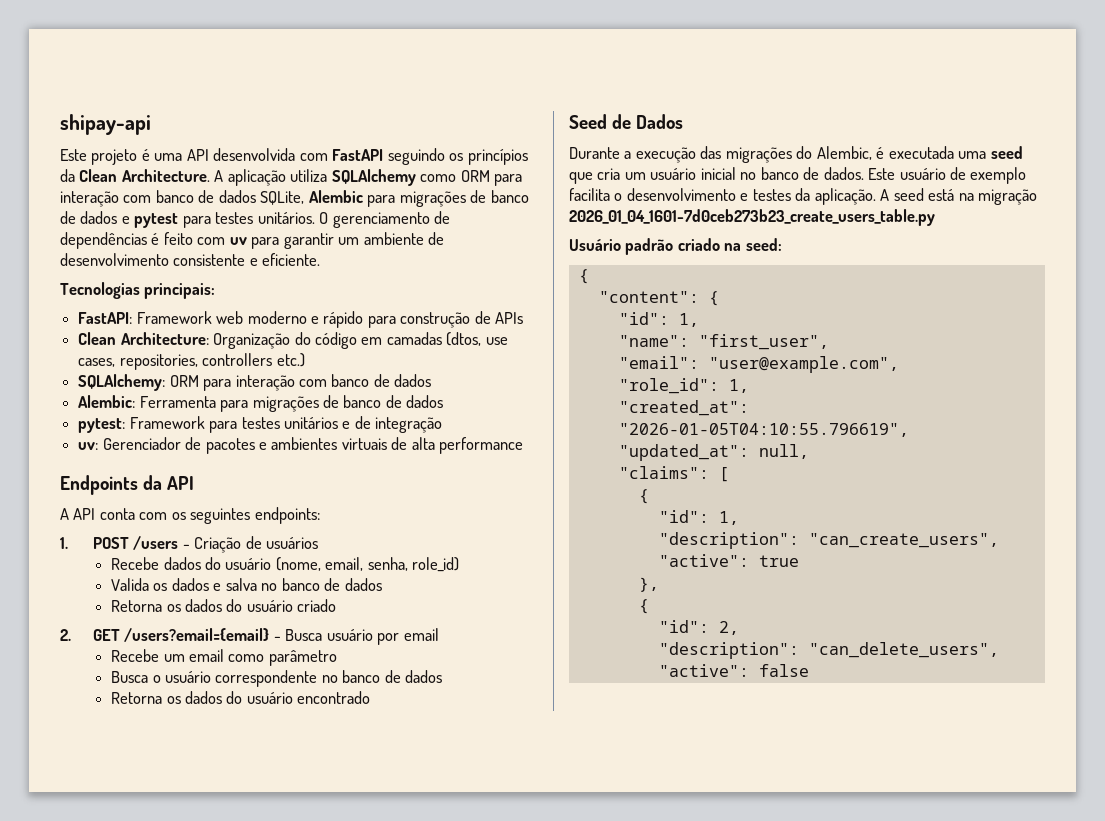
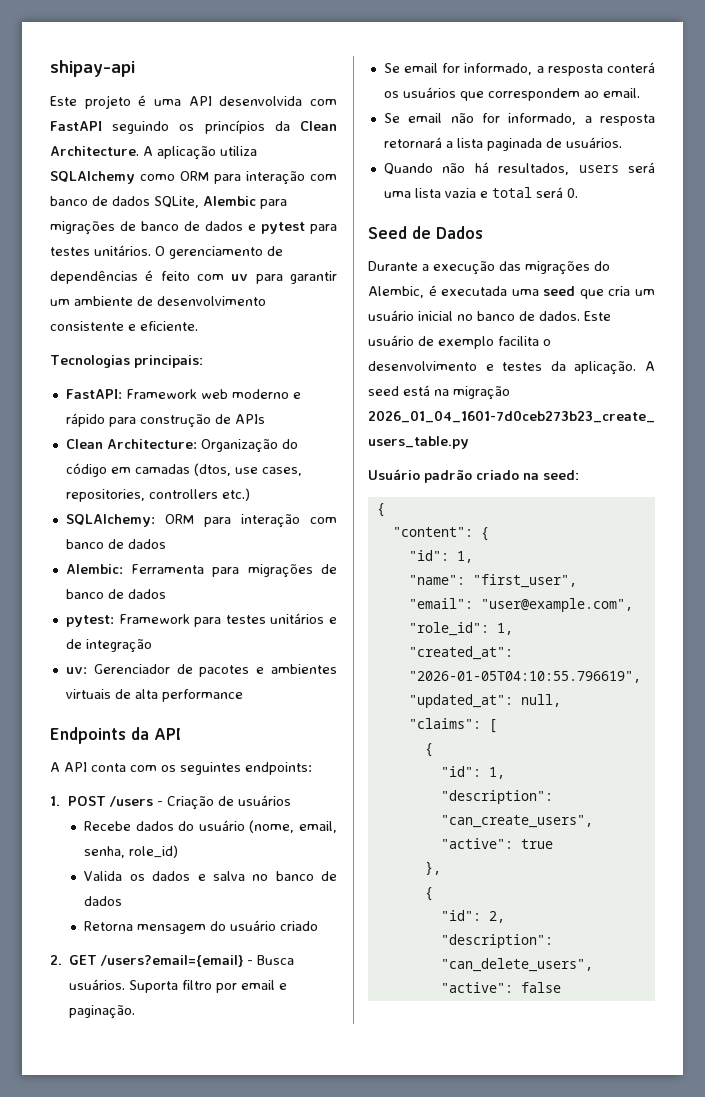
- Retorna os dados do usuário criado
+ Retorna mensagem do usuário criado
- 2. GET /users?email={email} - Busca usuário por email
- Recebe um email como parâmetro
- Busca o usuário correspondente no banco de dados
- Retorna os dados do usuário encontrado
+ 2. GET /users?email={email} - Busca usuários. Suporta filtro por email e paginação.
+ Se email for informado, a resposta conterá os usuários que correspondem ao email.
+ Se email não for informado, a resposta retornará a lista paginada de usuários.
+ Quando não há resultados, users será uma lista vazia e total será 0.

